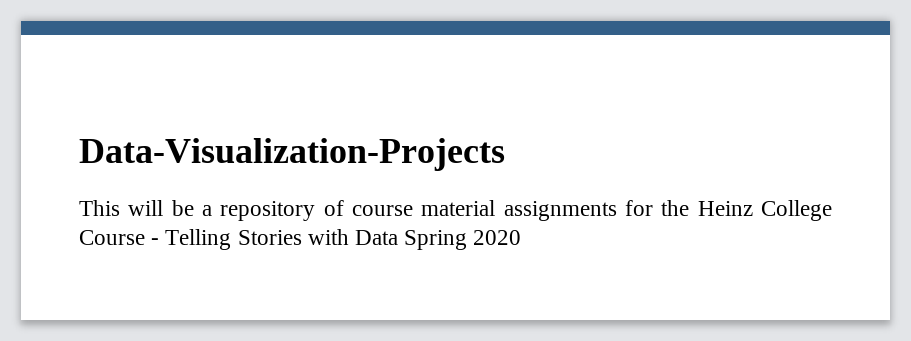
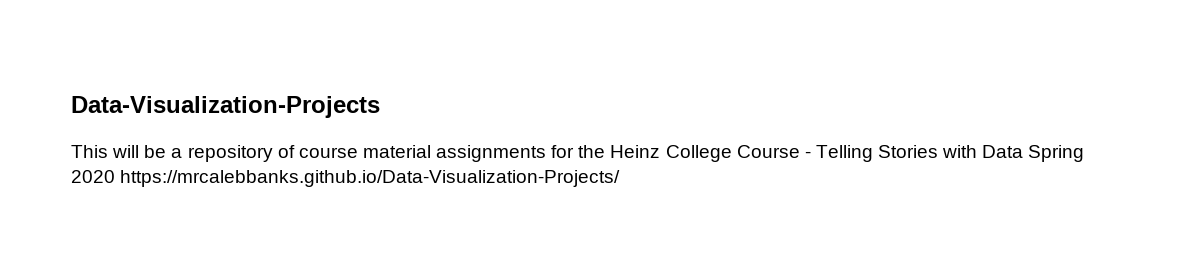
- This will be a repository of course material assignments for the Heinz College Course - Telling Stories with Data Spring 2020
+ This will be a repository of course material assignments for the Heinz College Course - Telling Stories with Data Spring 2020 https://mrcalebbanks.github.io/Data-Visualization-Projects/

